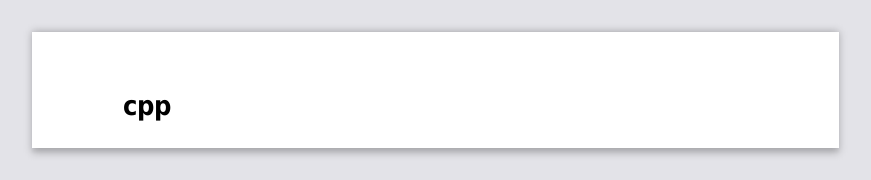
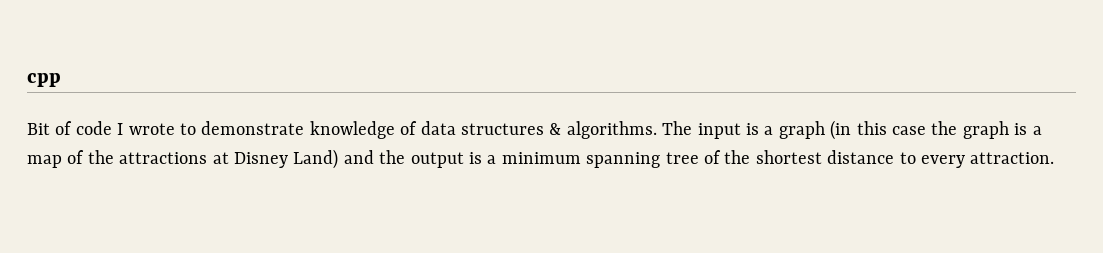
+ Bit of code I wrote to demonstrate knowledge of data structures & algorithms. The input is a graph (in this case the graph is a map of the attractions at Disney Land) and the output is a minimum spanning tree of the shortest distance to every attraction.

